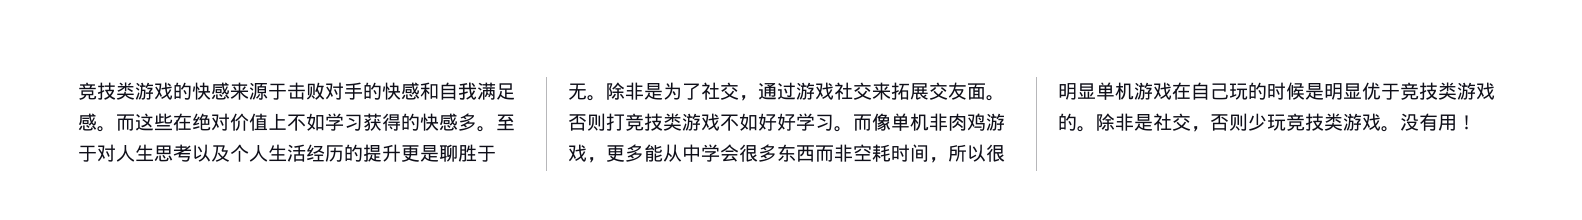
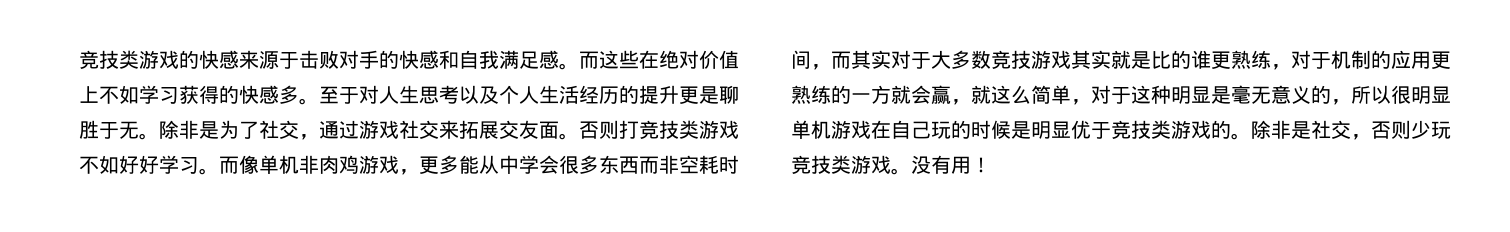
- 而像单机非肉鸡游戏，更多能从中学会很多东西而非空耗时间，所以很明显单机游戏在自己玩的时候是明显优于竞技类游戏的。
+ 而像单机非肉鸡游戏，更多能从中学会很多东西而非空耗时间，而其实对于大多数竞技游戏其实就是比的谁更熟练，对于机制的应用更熟练的一方就会赢，就这么简单，对于这种明显是毫无意义的，所以很明显单机游戏在自己玩的时候是明显优于竞技类游戏的。

